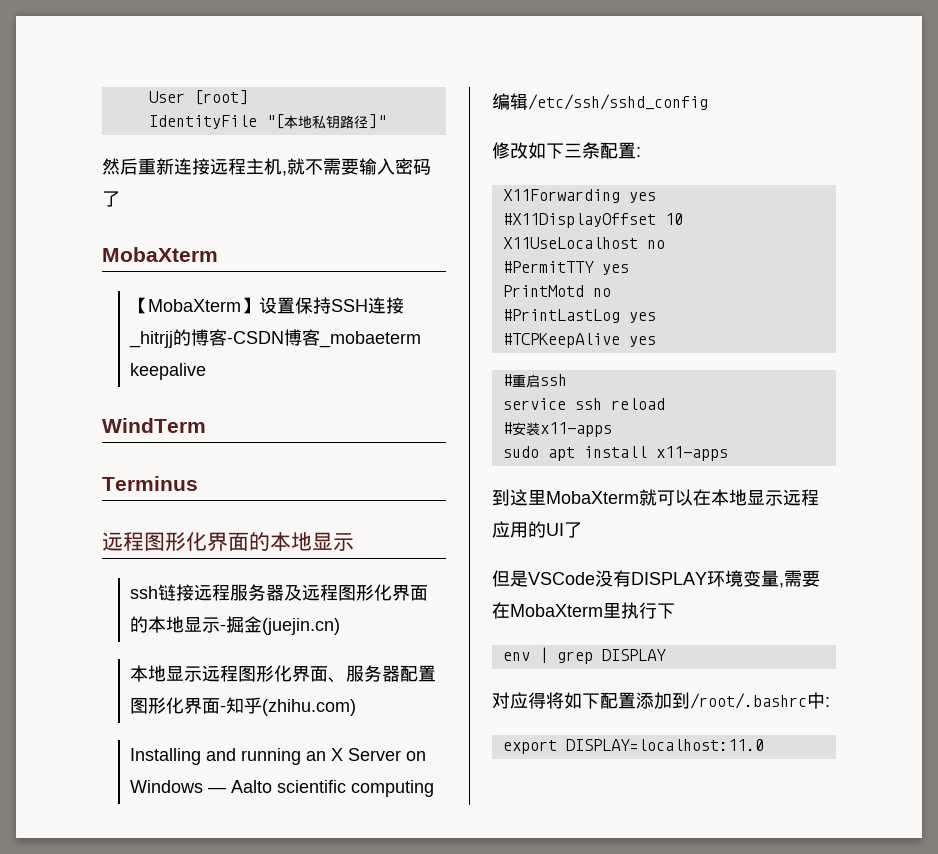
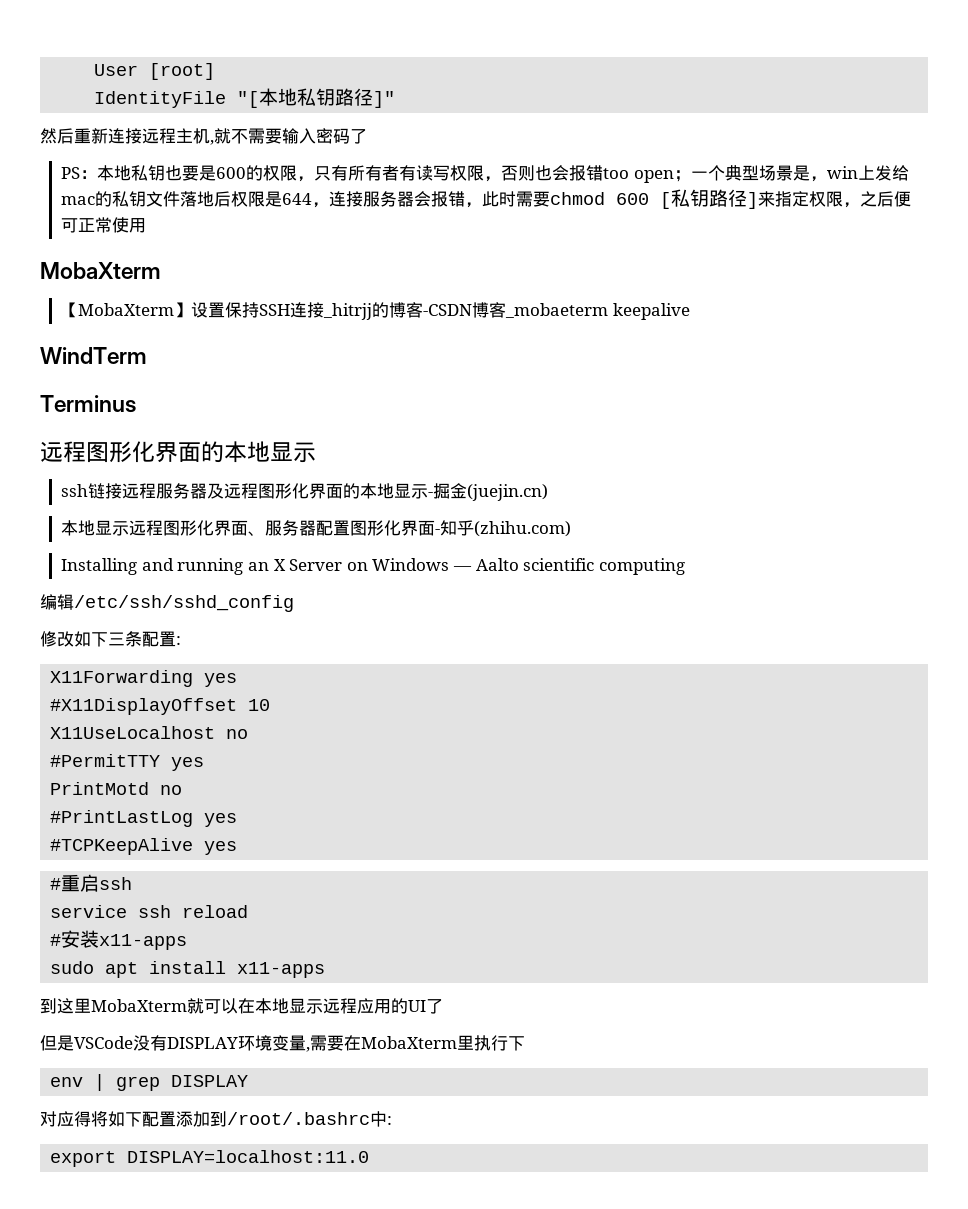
+ PS：本地私钥也要是600的权限，只有所有者有读写权限，否则也会报错too open；一个典型场景是，win上发给mac的私钥文件落地后权限是644，连接服务器会报错，此时需要chmod 600 [私钥路径]来指定权限，之后便可正常使用

